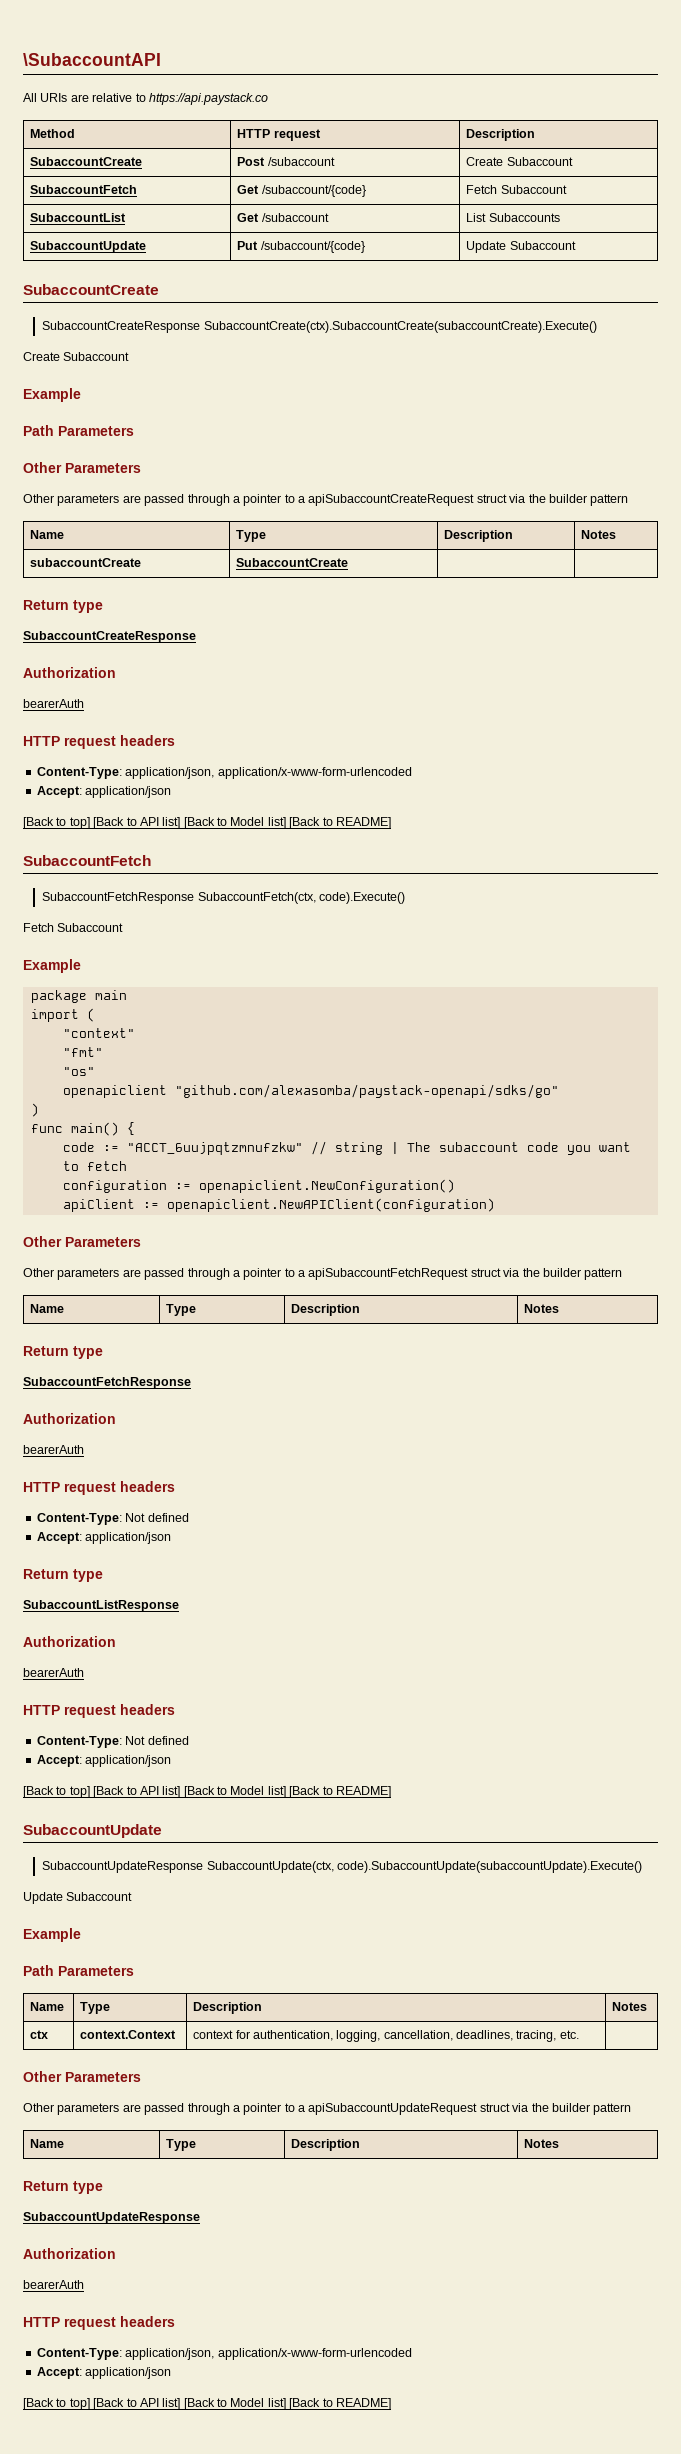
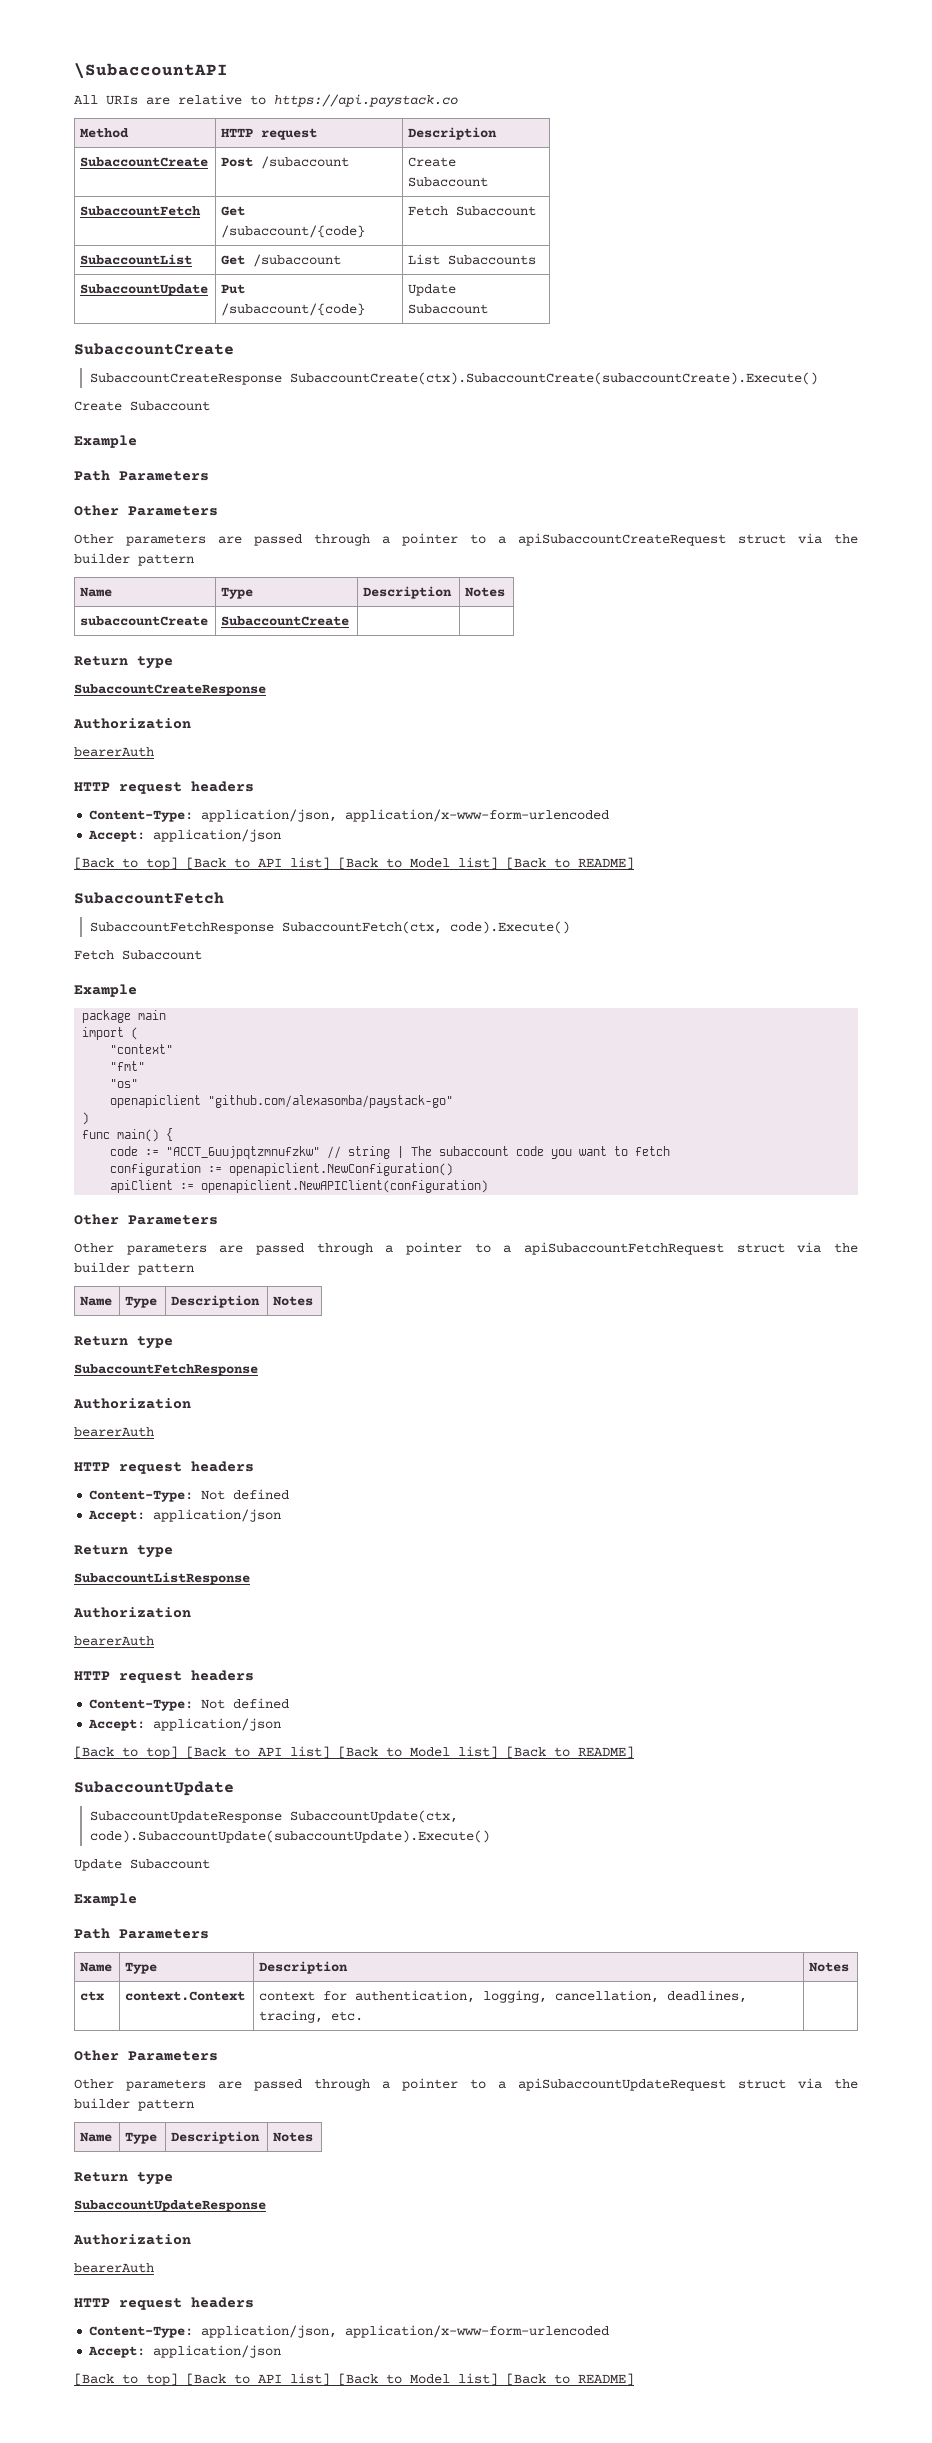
- openapiclient "github.com/alexasomba/paystack-openapi/sdks/go"
+ openapiclient "github.com/alexasomba/paystack-go"

